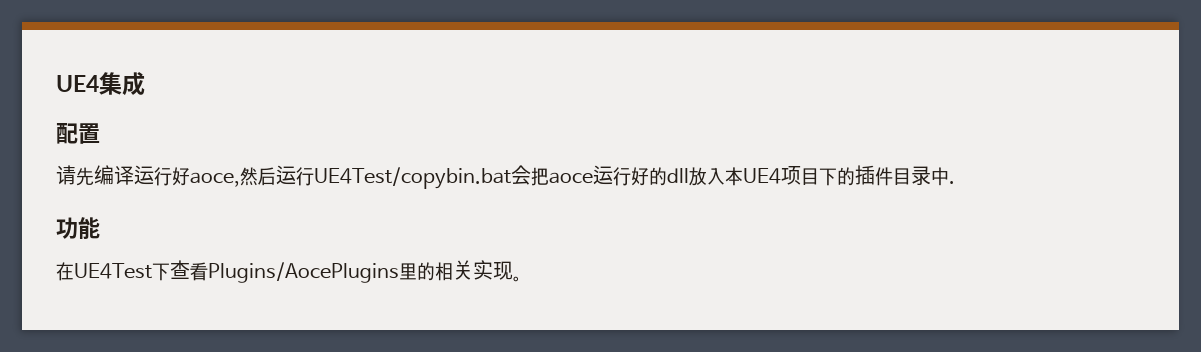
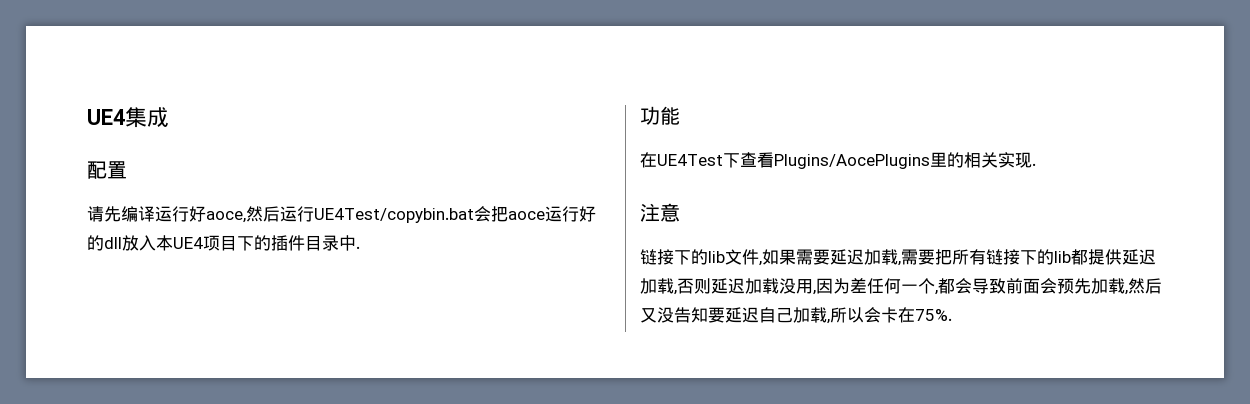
- 在UE4Test下查看Plugins/AocePlugins里的相关实现。
+ 在UE4Test下查看Plugins/AocePlugins里的相关实现.
+ 注意
+ 链接下的lib文件,如果需要延迟加载,需要把所有链接下的lib都提供延迟加载,否则延迟加载没用,因为差任何一个,都会导致前面会预先加载,然后又没告知要延迟自己加载,所以会卡在75%.

